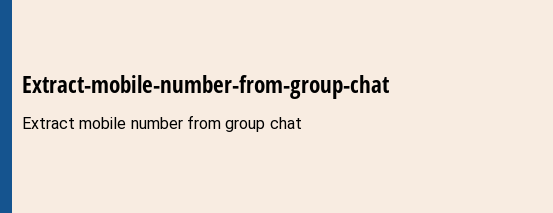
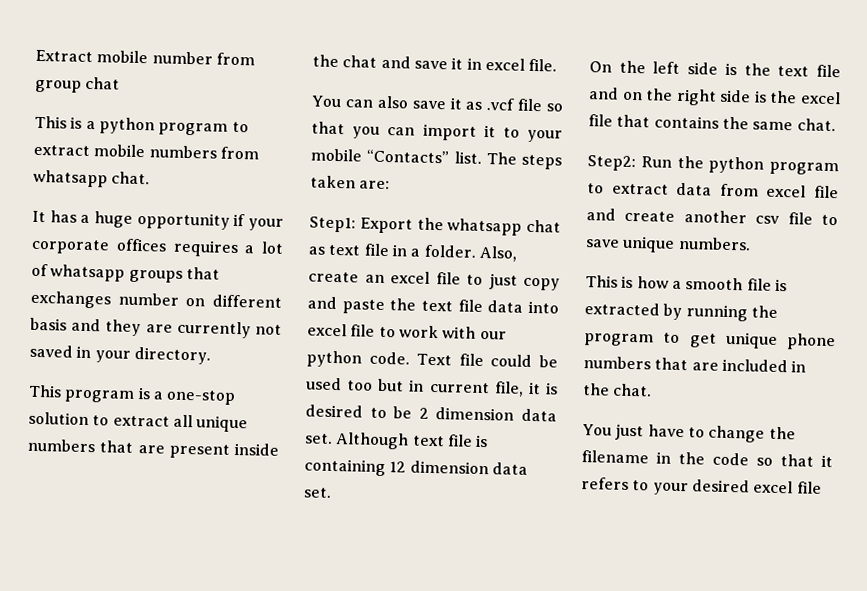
- Extract-mobile-number-from-group-chat
+ This is a python program to extract mobile numbers from whatsapp chat.
+ It has a huge opportunity if your corporate offices requires a lot of whatsapp groups that exchanges number on different basis and they are currently not saved in your directory.
+ This program is a one-stop solution to extract all unique numbers that are present inside the chat and save it in excel file.
+ You can also save it as .vcf file so that you can import it to your mobile “Contacts” list. The steps taken are:
+ Step1: Export the whatsapp chat as text file in a folder. Also, create an excel file to just copy and paste the text file data into excel file to work with our python code. Text file could be used too but in current file, it is desired to be 2 dimension data set. Although text file is containing 12 dimension data set.
+ On the left side is the text file and on the right side is the excel file that contains the same chat.
+ Step2: Run the python program to extract data from excel file and create another csv file to save unique numbers.
+ This is how a smooth file is extracted by running the program to get unique phone numbers that are included in the chat.
+ You just have to change the filename in the code so that it refers to your desired excel file

